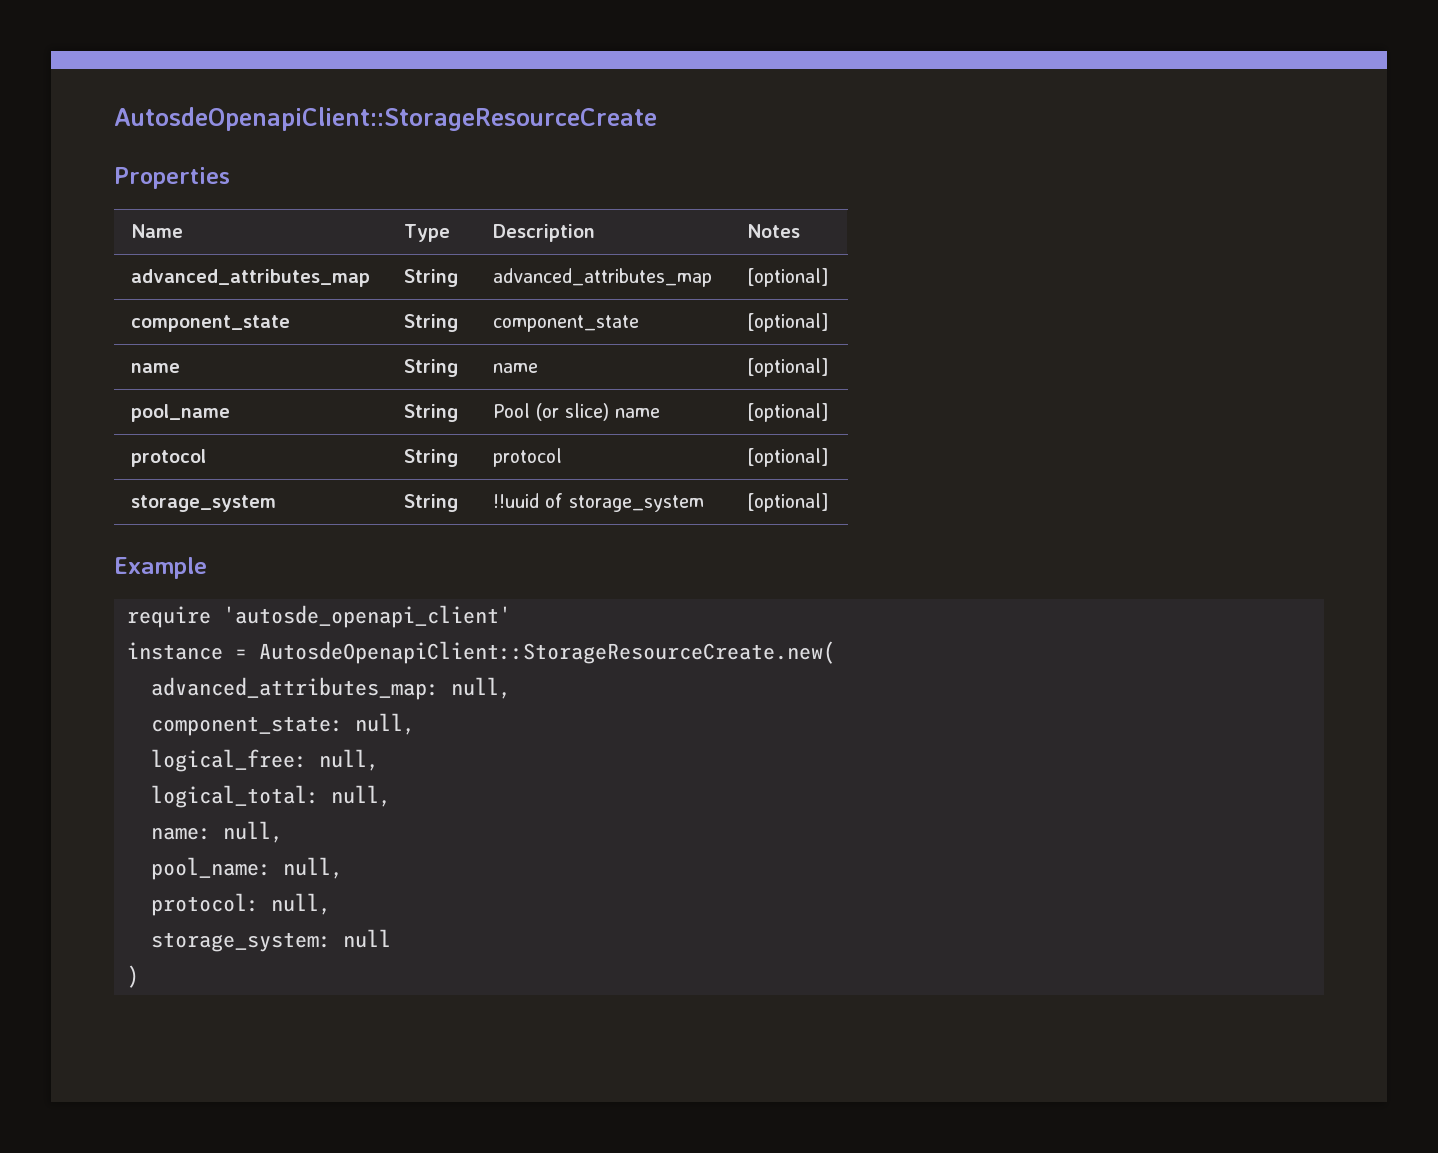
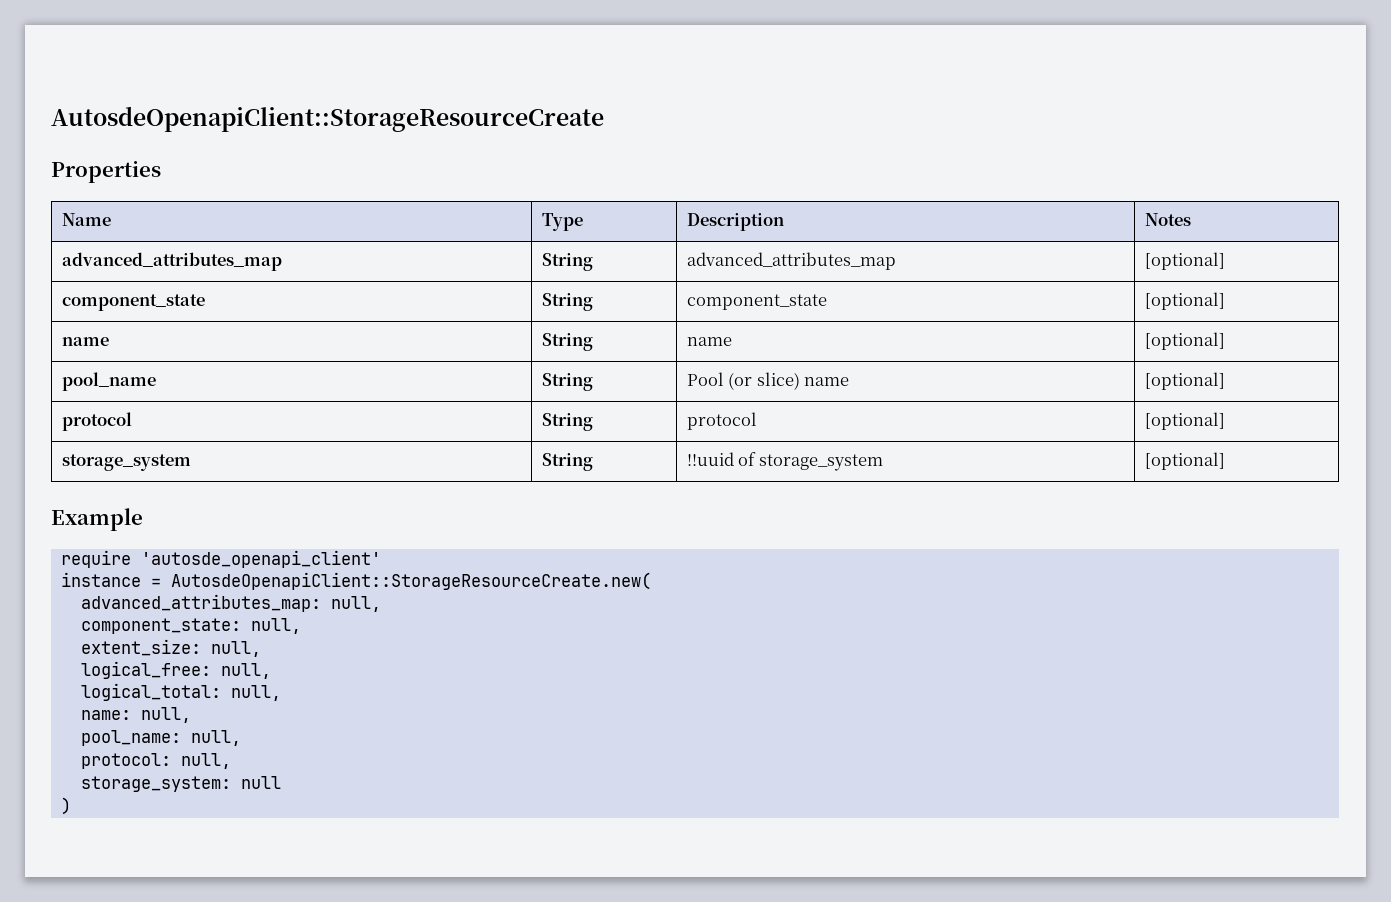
+ extent_size: null,

